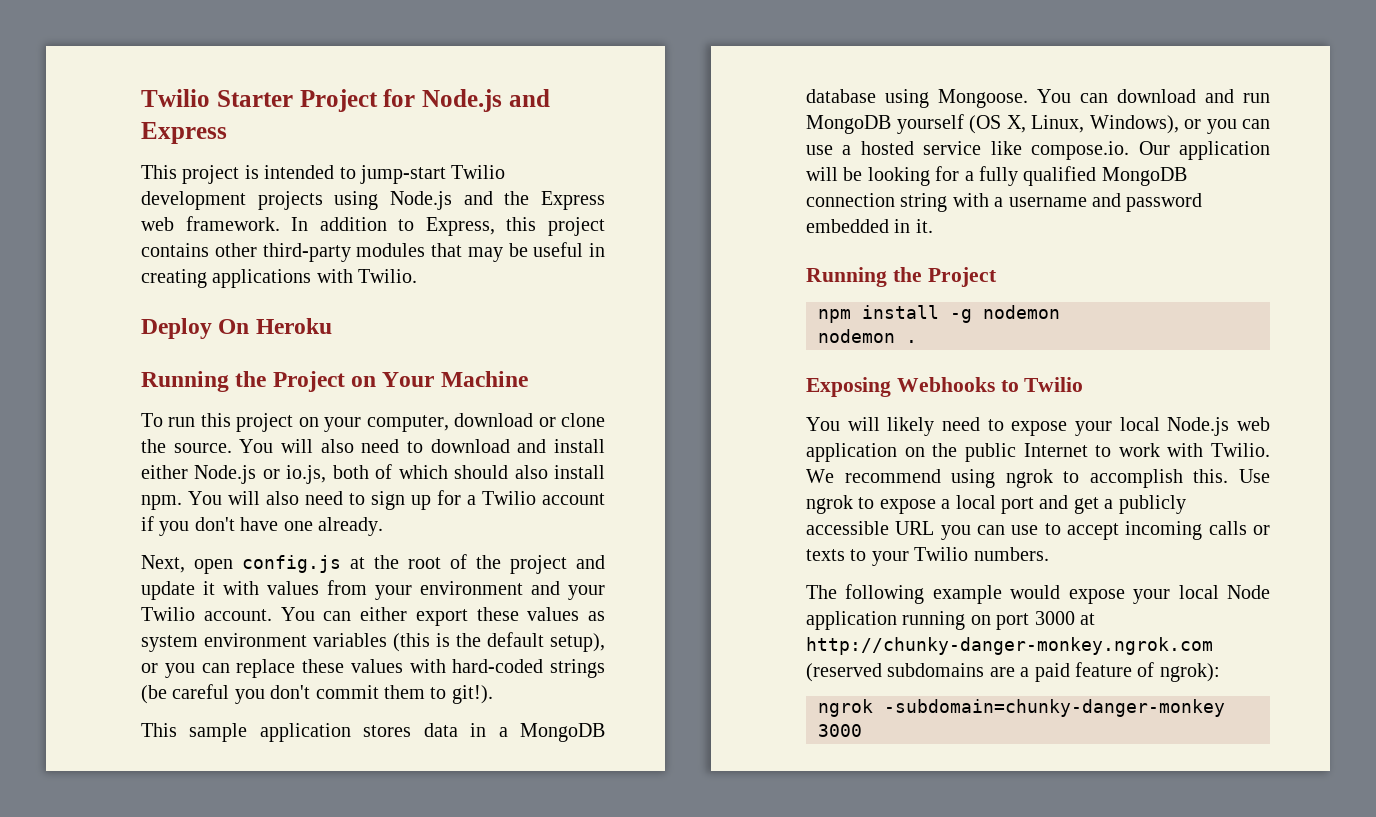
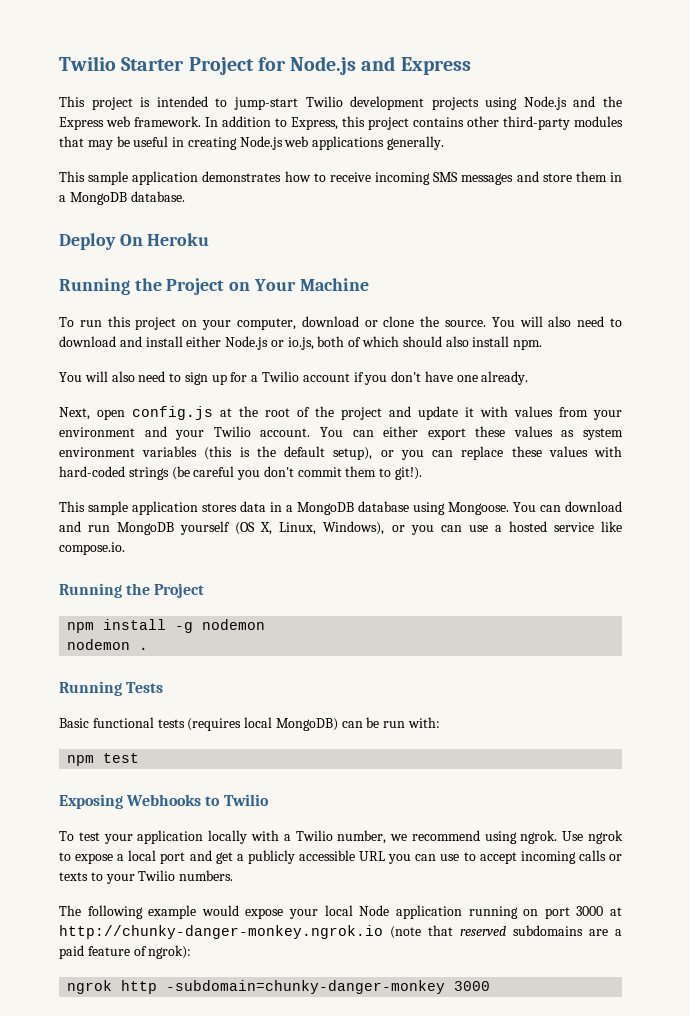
- In addition to Express, this project contains other third-party modules that may be useful in creating applications with Twilio.
+ In addition to Express, this project contains other third-party modules that may be useful in creating Node.js web applications generally.
+ This sample application demonstrates how to receive incoming SMS messages and store them in a MongoDB database.
- You will also need to download and install either Node.js or io.js, both of which should also install npm. You will also need to sign up for a Twilio account if you don't have one already.
+ You will also need to download and install either Node.js or io.js, both of which should also install npm.
+ You will also need to sign up for a Twilio account if you don't have one already.
- You can download and run MongoDB yourself (OS X, Linux, Windows), or you can use a hosted service like compose.io. Our application will be looking for a fully qualified MongoDB connection string with a username and password embedded in it.
+ You can download and run MongoDB yourself (OS X, Linux, Windows), or you can use a hosted service like compose.io.
+ Running Tests
+ Basic functional tests (requires local MongoDB) can be run with:
+ npm test
  Exposing Webhooks to Twilio
- You will likely need to expose your local Node.js web application on the public Internet to work with Twilio. We recommend using ngrok to accomplish this.
+ To test your application locally with a Twilio number, we recommend using ngrok.
- The following example would expose your local Node application running on port 3000 at http://chunky-danger-monkey.ngrok.com (reserved subdomains are a paid feature of ngrok):
+ The following example would expose your local Node application running on port 3000 at http://chunky-danger-monkey.ngrok.io (note that reserved subdomains are a paid feature of ngrok):
- ngrok -subdomain=chunky-danger-monkey 3000
+ ngrok http -subdomain=chunky-danger-monkey 3000

